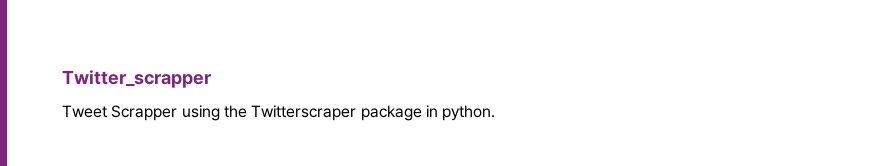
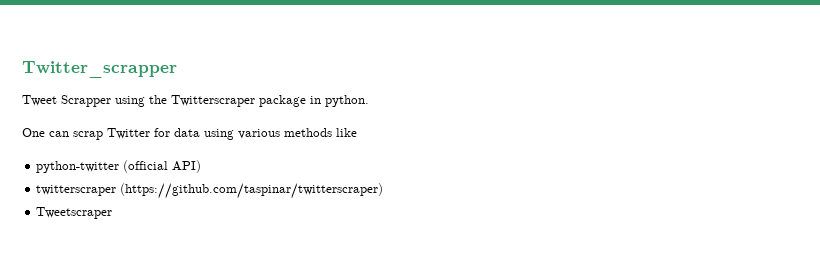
+ One can scrap Twitter for data using various methods like
+ python-twitter (official API)
+ twitterscraper (https://github.com/taspinar/twitterscraper)
+ Tweetscraper

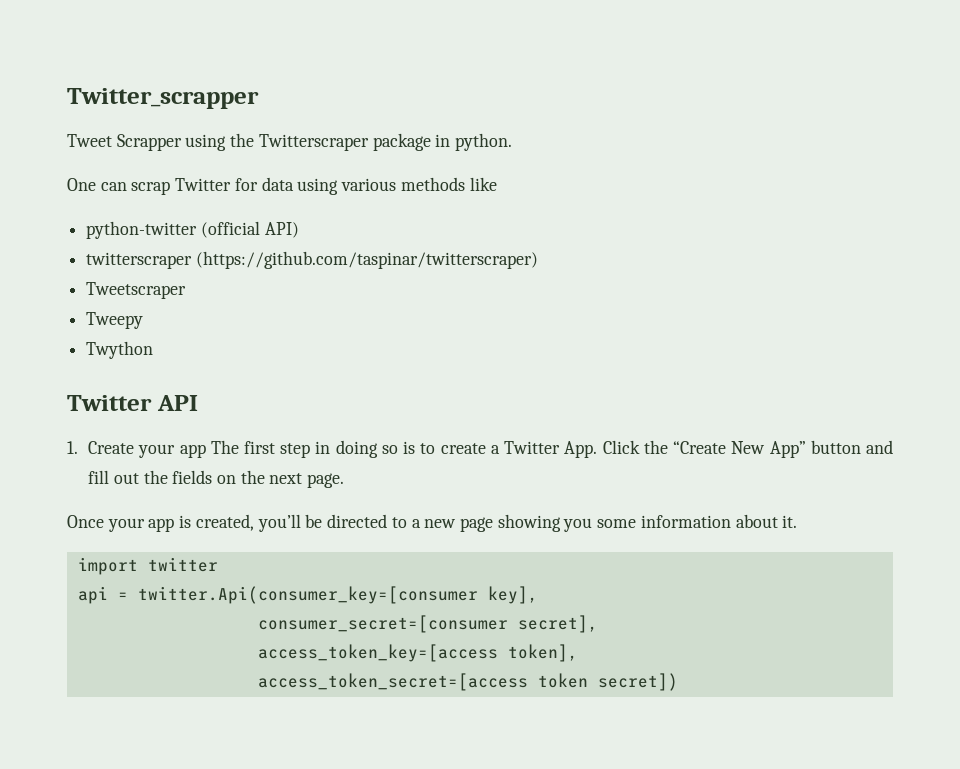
+ Tweepy
+ Twython
+ Twitter API
+ 1. Create your app The first step in doing so is to create a Twitter App. Click the “Create New App” button and fill out the fields on the next page.
+ Once your app is created, you’ll be directed to a new page showing you some information about it.
+ import twitter
+ api = twitter.Api(consumer_key=[consumer key],
+ consumer_secret=[consumer secret],
+ access_token_key=[access token],
+ access_token_secret=[access token secret])

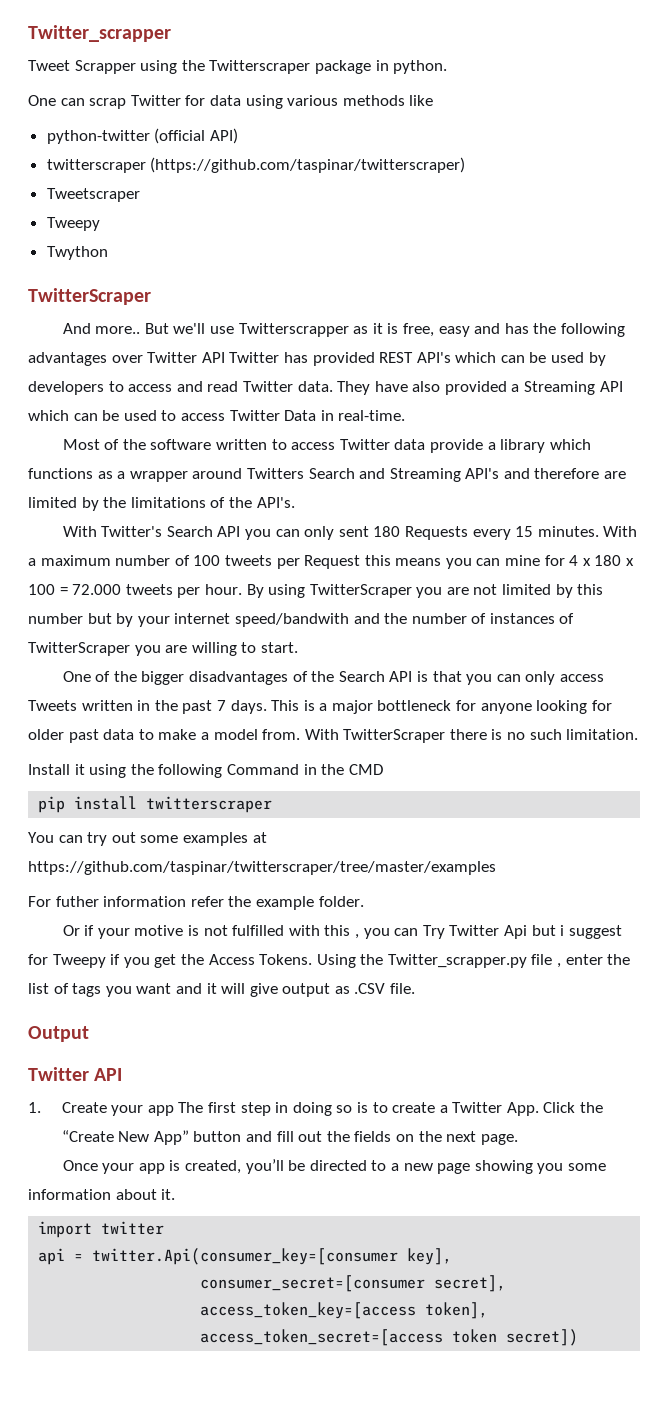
  Twython
+ TwitterScraper
+ And more.. But we'll use Twitterscrapper as it is free, easy and has the following advantages over Twitter API Twitter has provided REST API's which can be used by developers to access and read Twitter data. They have also provided a Streaming API which can be used to access Twitter Data in real-time.
+ Most of the software written to access Twitter data provide a library which functions as a wrapper around Twitters Search and Streaming API's and therefore are limited by the limitations of the API's.
+ With Twitter's Search API you can only sent 180 Requests every 15 minutes. With a maximum number of 100 tweets per Request this means you can mine for 4 x 180 x 100 = 72.000 tweets per hour. By using TwitterScraper you are not limited by this number but by your internet speed/bandwith and the number of instances of TwitterScraper you are willing to start.
+ One of the bigger disadvantages of the Search API is that you can only access Tweets written in the past 7 days. This is a major bottleneck for anyone looking for older past data to make a model from. With TwitterScraper there is no such limitation.
+ Install it using the following Command in the CMD
+ pip install twitterscraper
+ You can try out some examples at https://github.com/taspinar/twitterscraper/tree/master/examples
+ For futher information refer the example folder.
+ Or if your motive is not fulfilled with this , you can Try Twitter Api but i suggest for Tweepy if you get the Access Tokens. Using the Twitter_scrapper.py file , enter the list of tags you want and it will give output as .CSV file.
+ Output

